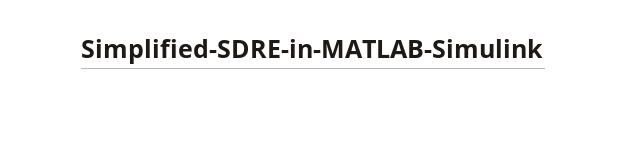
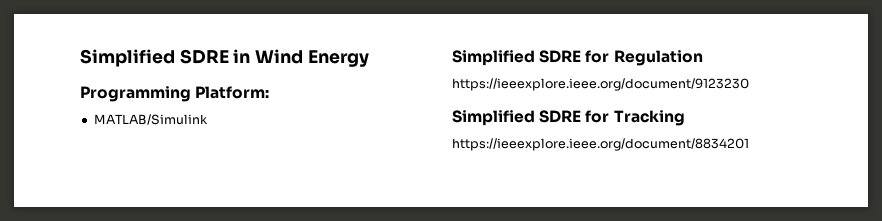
- Simplified-SDRE-in-MATLAB-Simulink
+ Simplified SDRE in Wind Energy
+ Programming Platform:
+ MATLAB/Simulink
+ Simplified SDRE for Regulation
+ https://ieeexplore.ieee.org/document/9123230
+ Simplified SDRE for Tracking
+ https://ieeexplore.ieee.org/document/8834201

